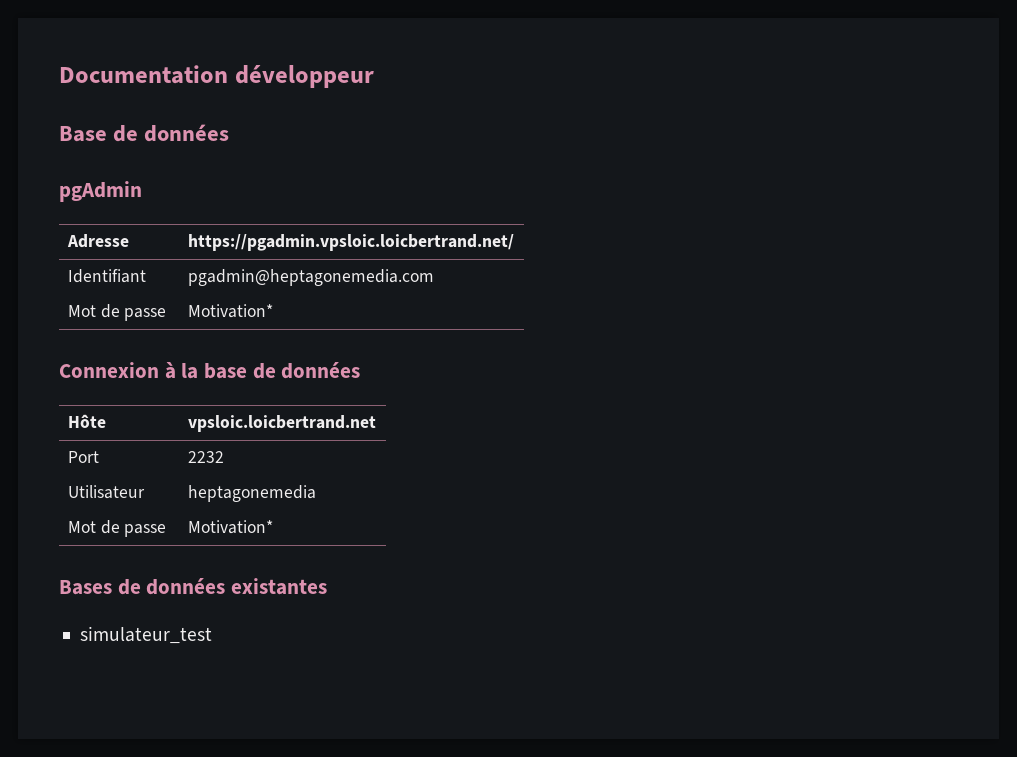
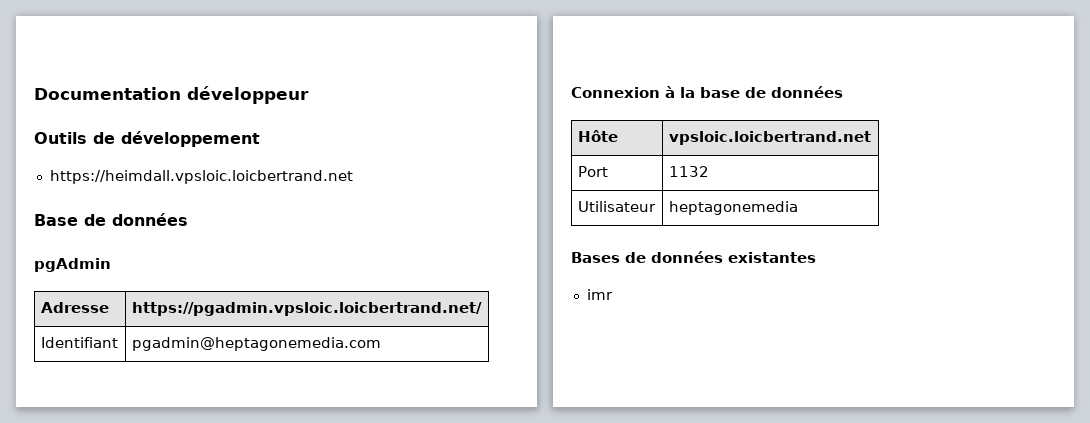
+ Outils de développement
+ https://heimdall.vpsloic.loicbertrand.net
  Identifiant | pgadmin@heptagonemedia.com
- Mot de passe | Motivation*
- Port | 2232
+ Port | 1132
  Utilisateur | heptagonemedia
- Mot de passe | Motivation*
- simulateur_test
+ imr

